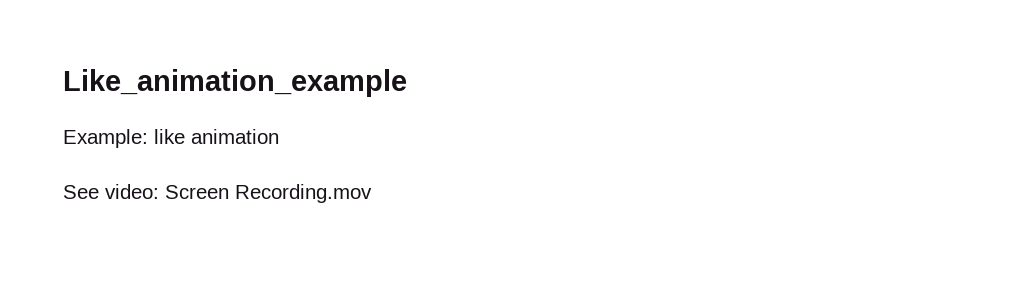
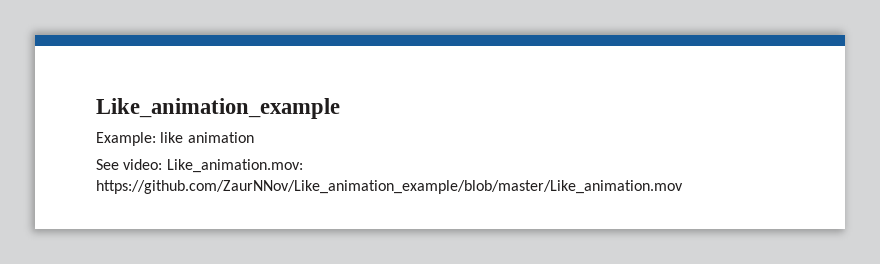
- See video: Screen Recording.mov
+ See video: Like_animation.mov: https://github.com/ZaurNNov/Like_animation_example/blob/master/Like_animation.mov

